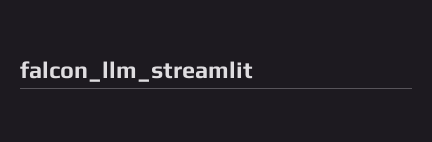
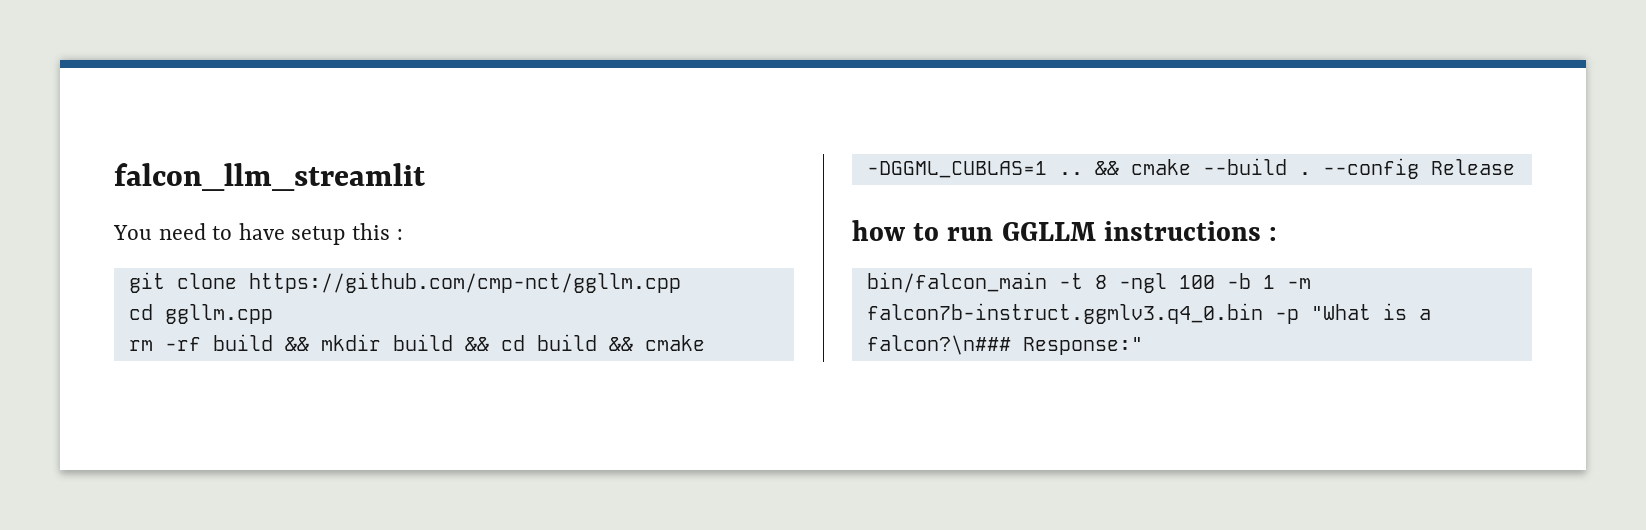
+ You need to have setup this :
+ git clone https://github.com/cmp-nct/ggllm.cpp
+ cd ggllm.cpp
+ rm -rf build && mkdir build && cd build && cmake -DGGML_CUBLAS=1 .. && cmake --build . --config Release
+ how to run GGLLM instructions :
+ bin/falcon_main -t 8 -ngl 100 -b 1 -m falcon7b-instruct.ggmlv3.q4_0.bin -p "What is a falcon?\n### Response:"

